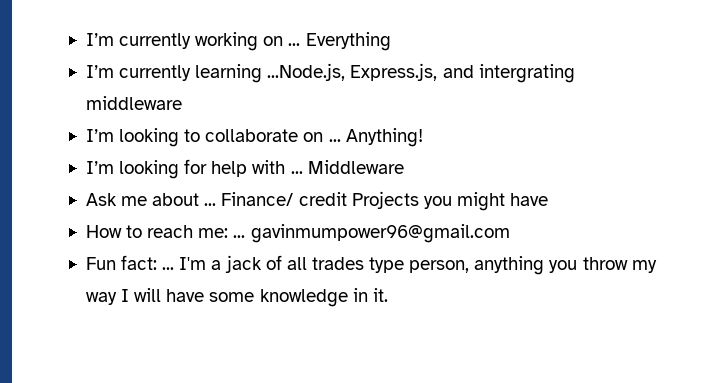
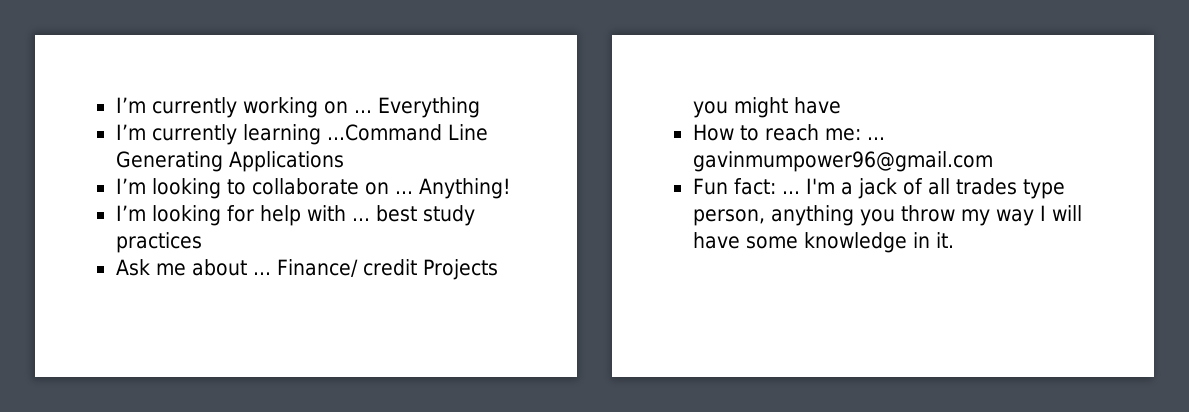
- I’m currently learning ...Node.js, Express.js, and intergrating middleware
+ I’m currently learning ...Command Line Generating Applications
- I’m looking for help with ... Middleware
+ I’m looking for help with ... best study practices

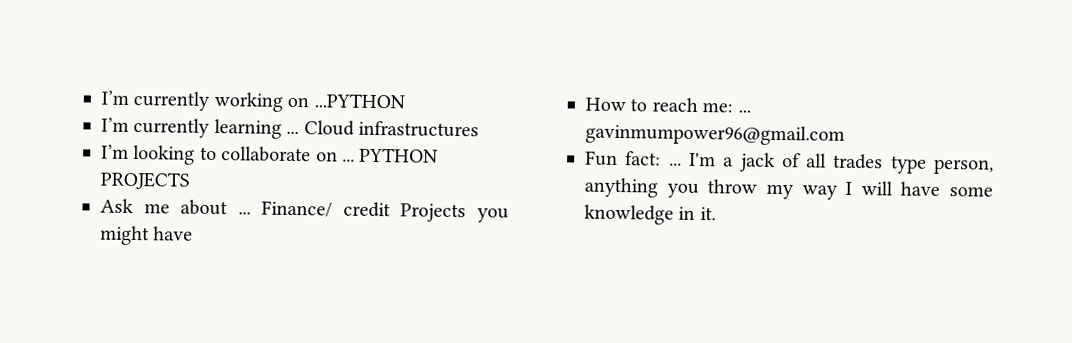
- I’m currently working on ... Everything
+ I’m currently working on ...PYTHON
- I’m currently learning ...Command Line Generating Applications
+ I’m currently learning ... Cloud infrastructures
- Anything!
- I’m looking for help with ... best study practices
+ PYTHON PROJECTS

